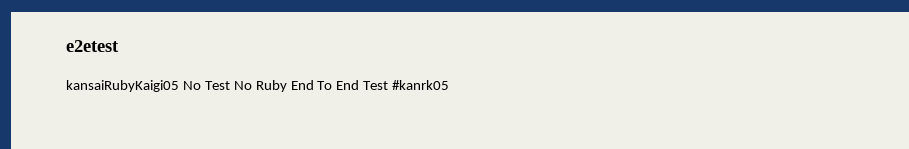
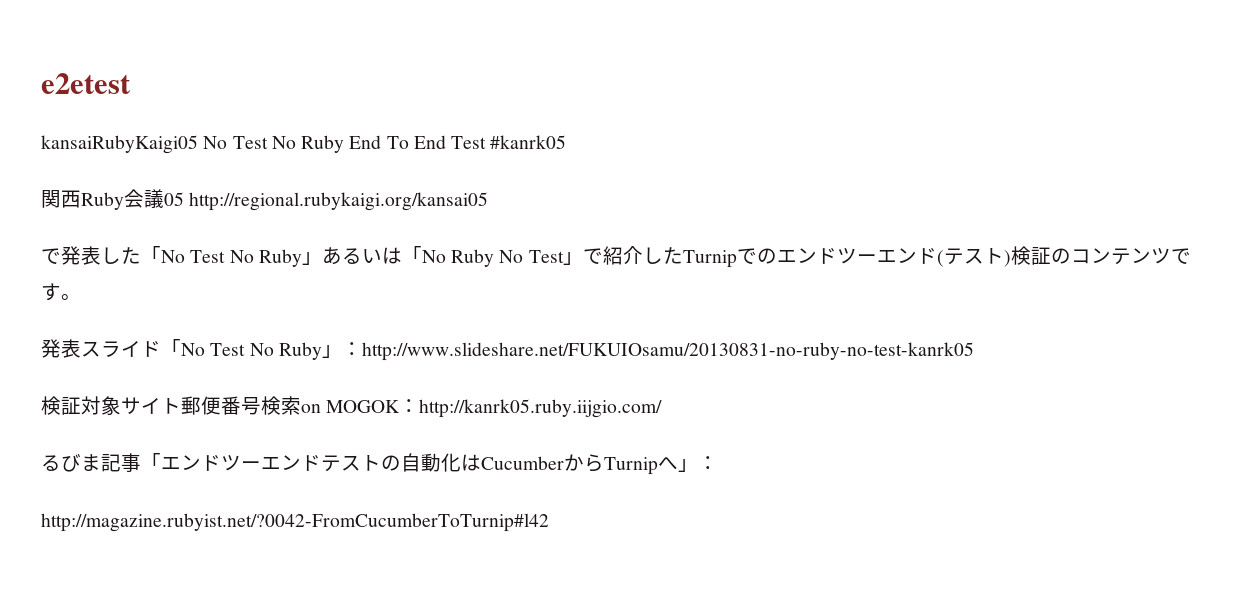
+ 関西Ruby会議05 http://regional.rubykaigi.org/kansai05
+ で発表した「No Test No Ruby」あるいは「No Ruby No Test」で紹介したTurnipでのエンドツーエンド(テスト)検証のコンテンツです。
+ 発表スライド「No Test No Ruby」：http://www.slideshare.net/FUKUIOsamu/20130831-no-ruby-no-test-kanrk05
+ 検証対象サイト郵便番号検索on MOGOK：http://kanrk05.ruby.iijgio.com/
+ るびま記事「エンドツーエンドテストの自動化はCucumberからTurnipへ」：
+ http://magazine.rubyist.net/?0042-FromCucumberToTurnip#l42

